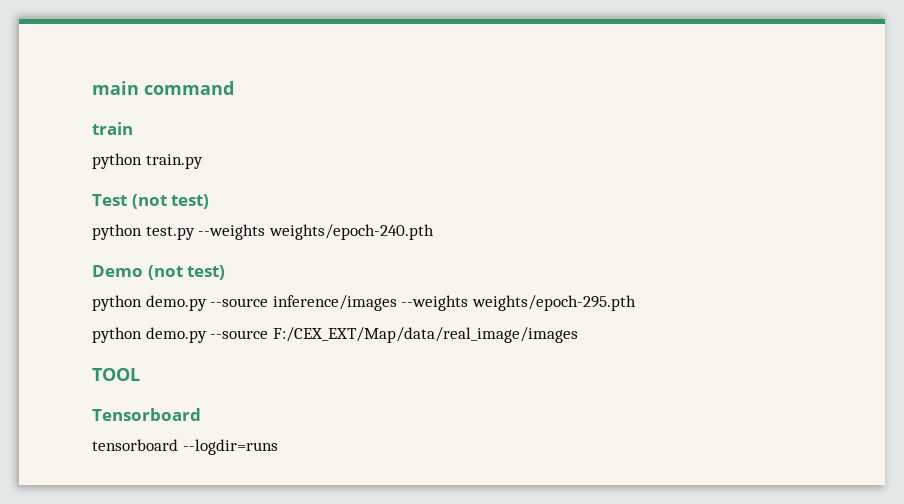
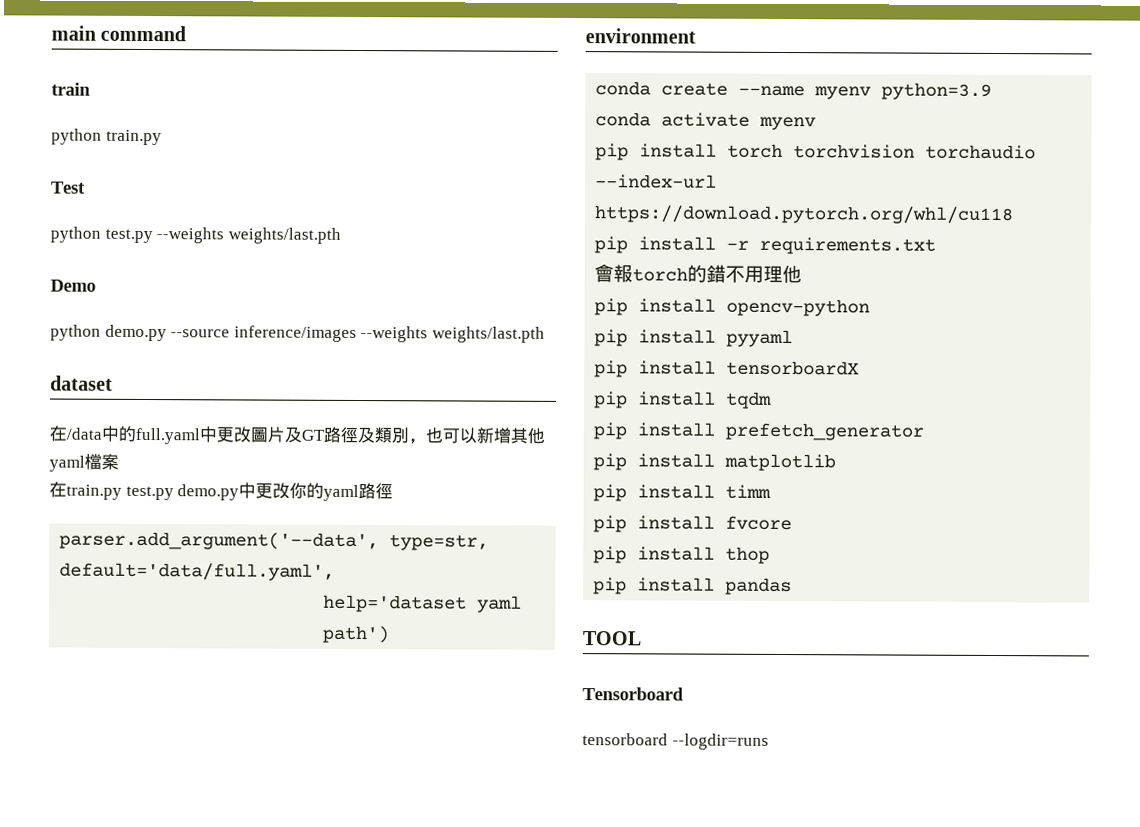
- Test (not test)
+ Test
- python test.py --weights weights/epoch-240.pth
+ python test.py --weights weights/last.pth
- Demo (not test)
+ Demo
- python demo.py --source inference/images --weights weights/epoch-295.pth
- python demo.py --source F:/CEX_EXT/Map/data/real_image/images
+ python demo.py --source inference/images --weights weights/last.pth
+ dataset
+ 在/data中的full.yaml中更改圖片及GT路徑及類別，也可以新增其他yaml檔案
+ 在train.py test.py demo.py中更改你的yaml路徑
+ parser.add_argument('--data', type=str, default='data/full.yaml',
+ help='dataset yaml path')
+ environment
+ conda create --name myenv python=3.9
+ conda activate myenv
+ pip install torch torchvision torchaudio --index-url https://download.pytorch.org/whl/cu118
+ pip install -r requirements.txt
+ 會報torch的錯不用理他
+ pip install opencv-python
+ pip install pyyaml
+ pip install tensorboardX
+ pip install tqdm
+ pip install prefetch_generator
+ pip install matplotlib
+ pip install timm
+ pip install fvcore
+ pip install thop
+ pip install pandas

